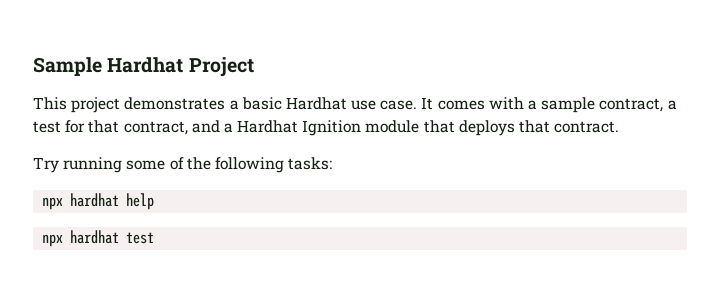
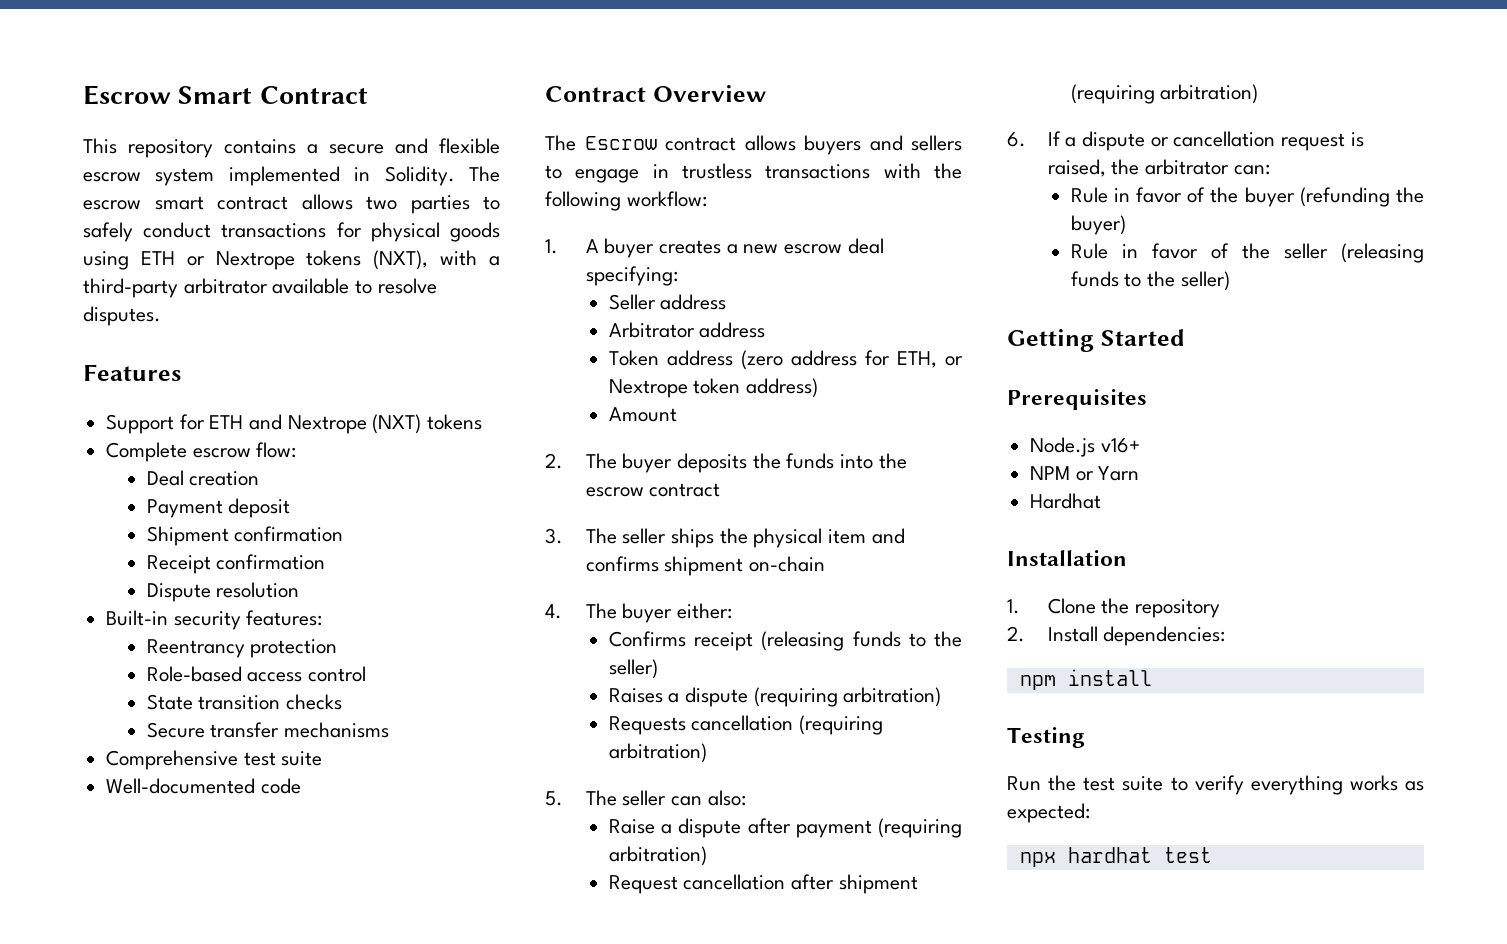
- Sample Hardhat Project
- This project demonstrates a basic Hardhat use case. It comes with a sample contract, a test for that contract, and a Hardhat Ignition module that deploys that contract.
- Try running some of the following tasks:
- npx hardhat help
+ Escrow Smart Contract
+ This repository contains a secure and flexible escrow system implemented in Solidity. The escrow smart contract allows two parties to safely conduct transactions for physical goods using ETH or Nextrope tokens (NXT), with a third-party arbitrator available to resolve disputes.
+ Features
+ Support for ETH and Nextrope (NXT) tokens
+ Complete escrow flow:
+ Deal creation
+ Payment deposit
+ Shipment confirmation
+ Receipt confirmation
+ Dispute resolution
+ Built-in security features:
+ Reentrancy protection
+ Role-based access control
+ State transition checks
+ Secure transfer mechanisms
+ Comprehensive test suite
+ Well-documented code
+ Contract Overview
+ The Escrow contract allows buyers and sellers to engage in trustless transactions with the following workflow:
+ 1. A buyer creates a new escrow deal specifying:
+ Seller address
+ Arbitrator address
+ Token address (zero address for ETH, or Nextrope token address)
+ Amount
+ 2. The buyer deposits the funds into the escrow contract
+ 3. The seller ships the physical item and confirms shipment on-chain
+ 4. The buyer either:
+ Confirms receipt (releasing funds to the seller)
+ Raises a dispute (requiring arbitration)
+ Requests cancellation (requiring arbitration)
+ 5. The seller can also:
+ Raise a dispute after payment (requiring arbitration)
+ Request cancellation after shipment (requiring arbitration)
+ 6. If a dispute or cancellation request is raised, the arbitrator can:
+ Rule in favor of the buyer (refunding the buyer)
+ Rule in favor of the seller (releasing funds to the seller)
+ Getting Started
+ Prerequisites
+ Node.js v16+
+ NPM or Yarn
+ Hardhat
+ Installation
+ 1. Clone the repository
+ 2. Install dependencies:
+ npm install
+ Testing
+ Run the test suite to verify everything works as expected:

